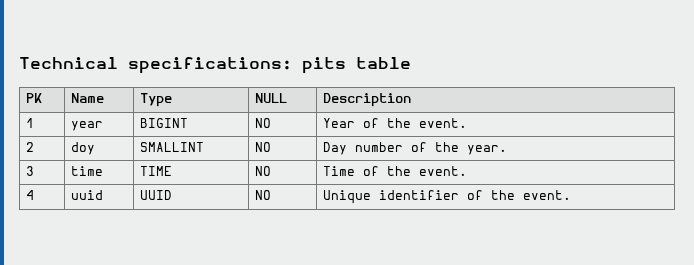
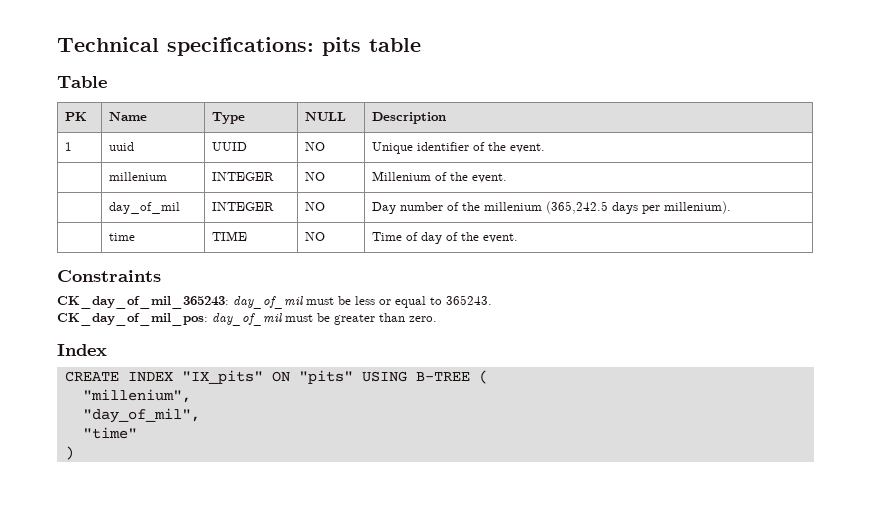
+ Table
- 1 | year | BIGINT | NO | Year of the event.
- 2 | doy | SMALLINT | NO | Day number of the year.
- 3 | time | TIME | NO | Time of the event.
- 4 | uuid | UUID | NO | Unique identifier of the event.
+ 1 | uuid | UUID | NO | Unique identifier of the event.
+ | millenium | INTEGER | NO | Millenium of the event.
+ | day_of_mil | INTEGER | NO | Day number of the millenium (365,242.5 days per millenium).
+ | time | TIME | NO | Time of day of the event.
+ Constraints
+ CK_day_of_mil_365243: day_of_mil must be less or equal to 365243.
+ CK_day_of_mil_pos: day_of_mil must be greater than zero.
+ Index
+ CREATE INDEX "IX_pits" ON "pits" USING B-TREE (
+ "millenium",
+ "day_of_mil",
+ "time"
+ )

